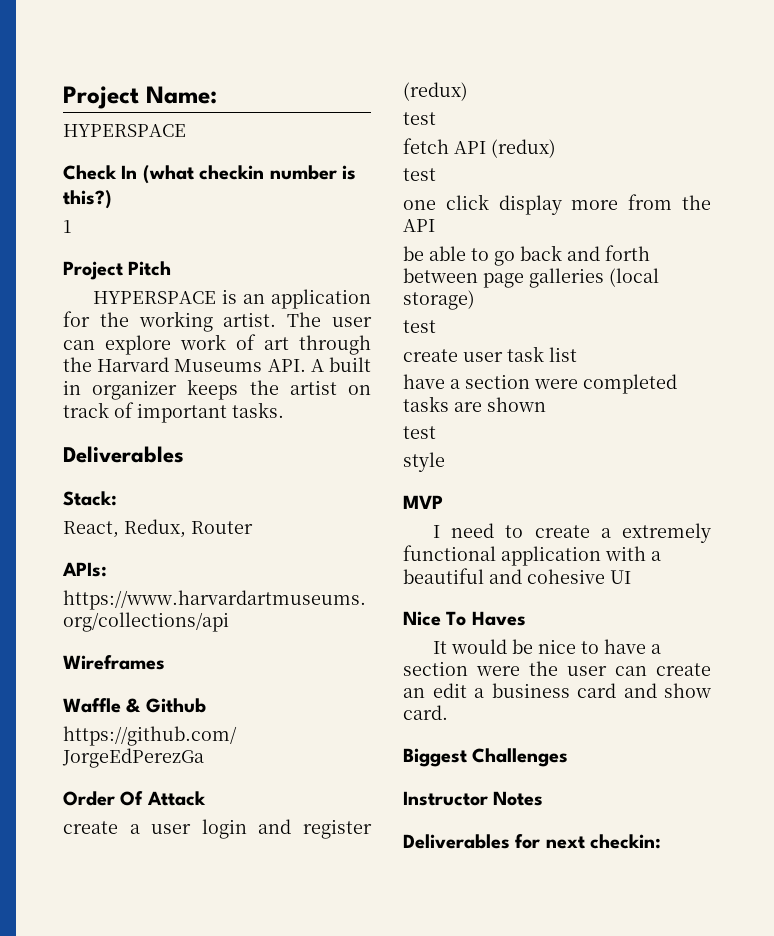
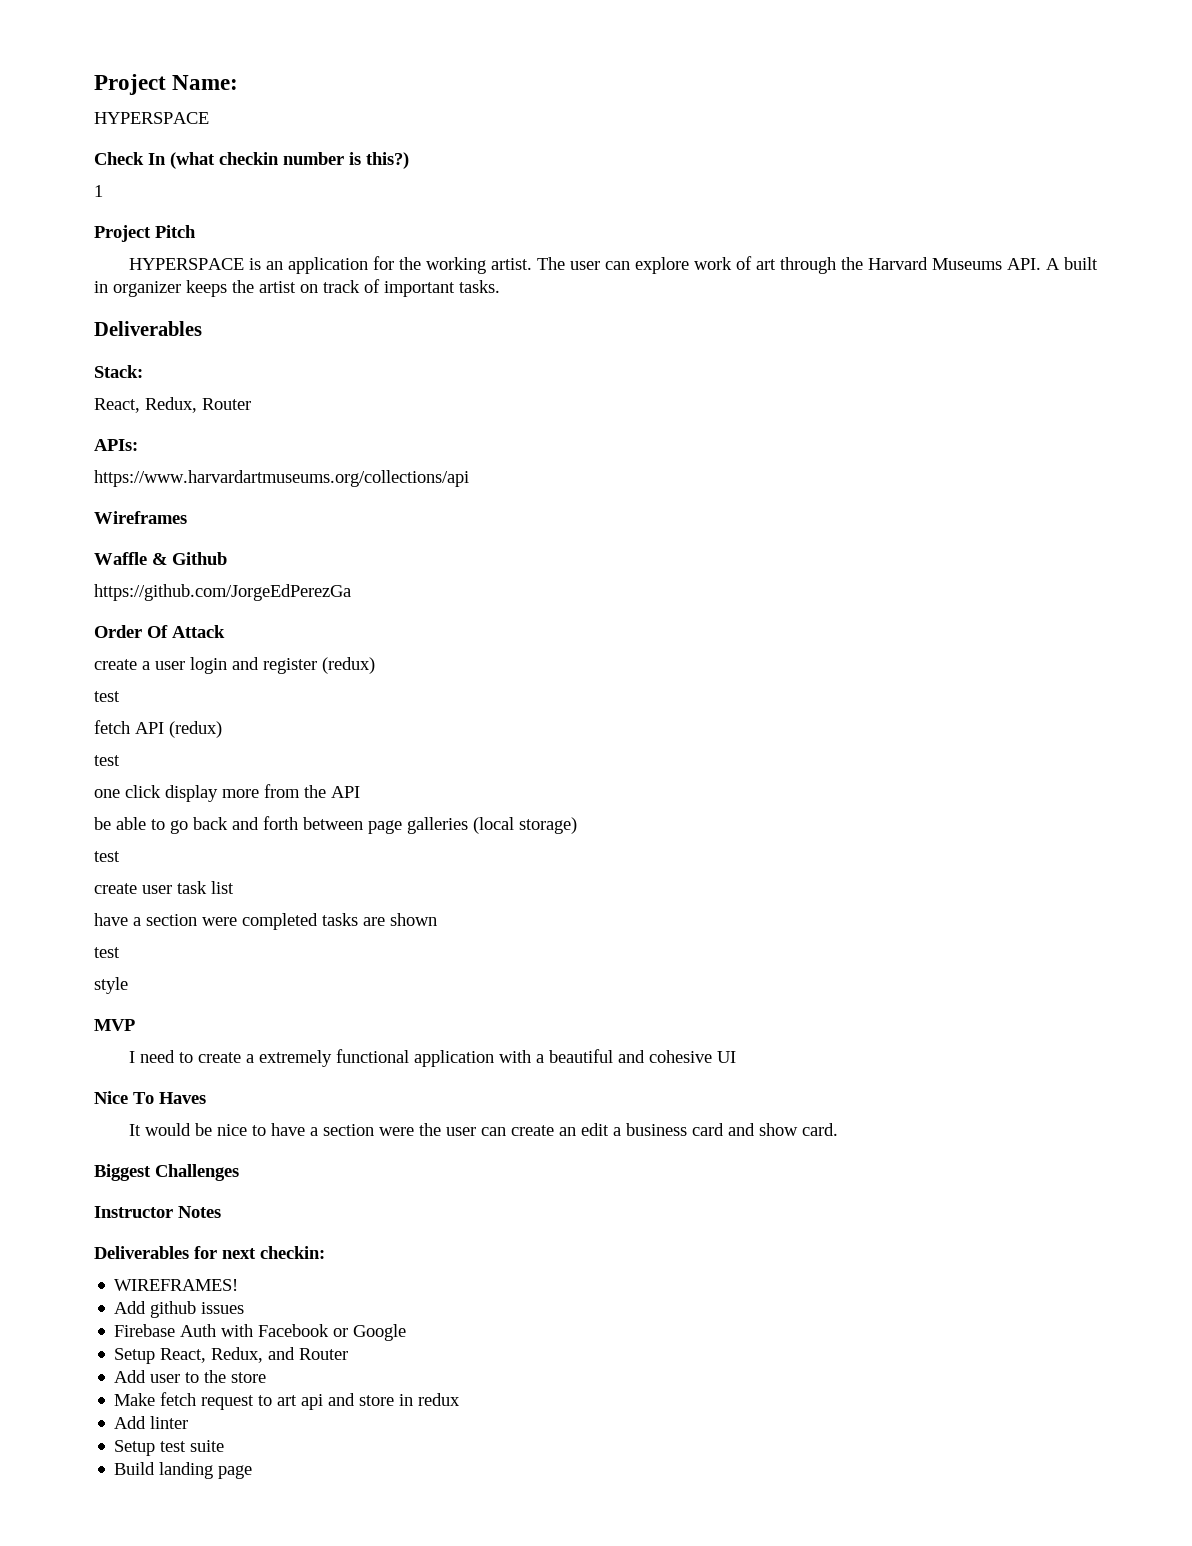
+ WIREFRAMES!
+ Add github issues
+ Firebase Auth with Facebook or Google
+ Setup React, Redux, and Router
+ Add user to the store
+ Make fetch request to art api and store in redux
+ Add linter
+ Setup test suite
+ Build landing page

